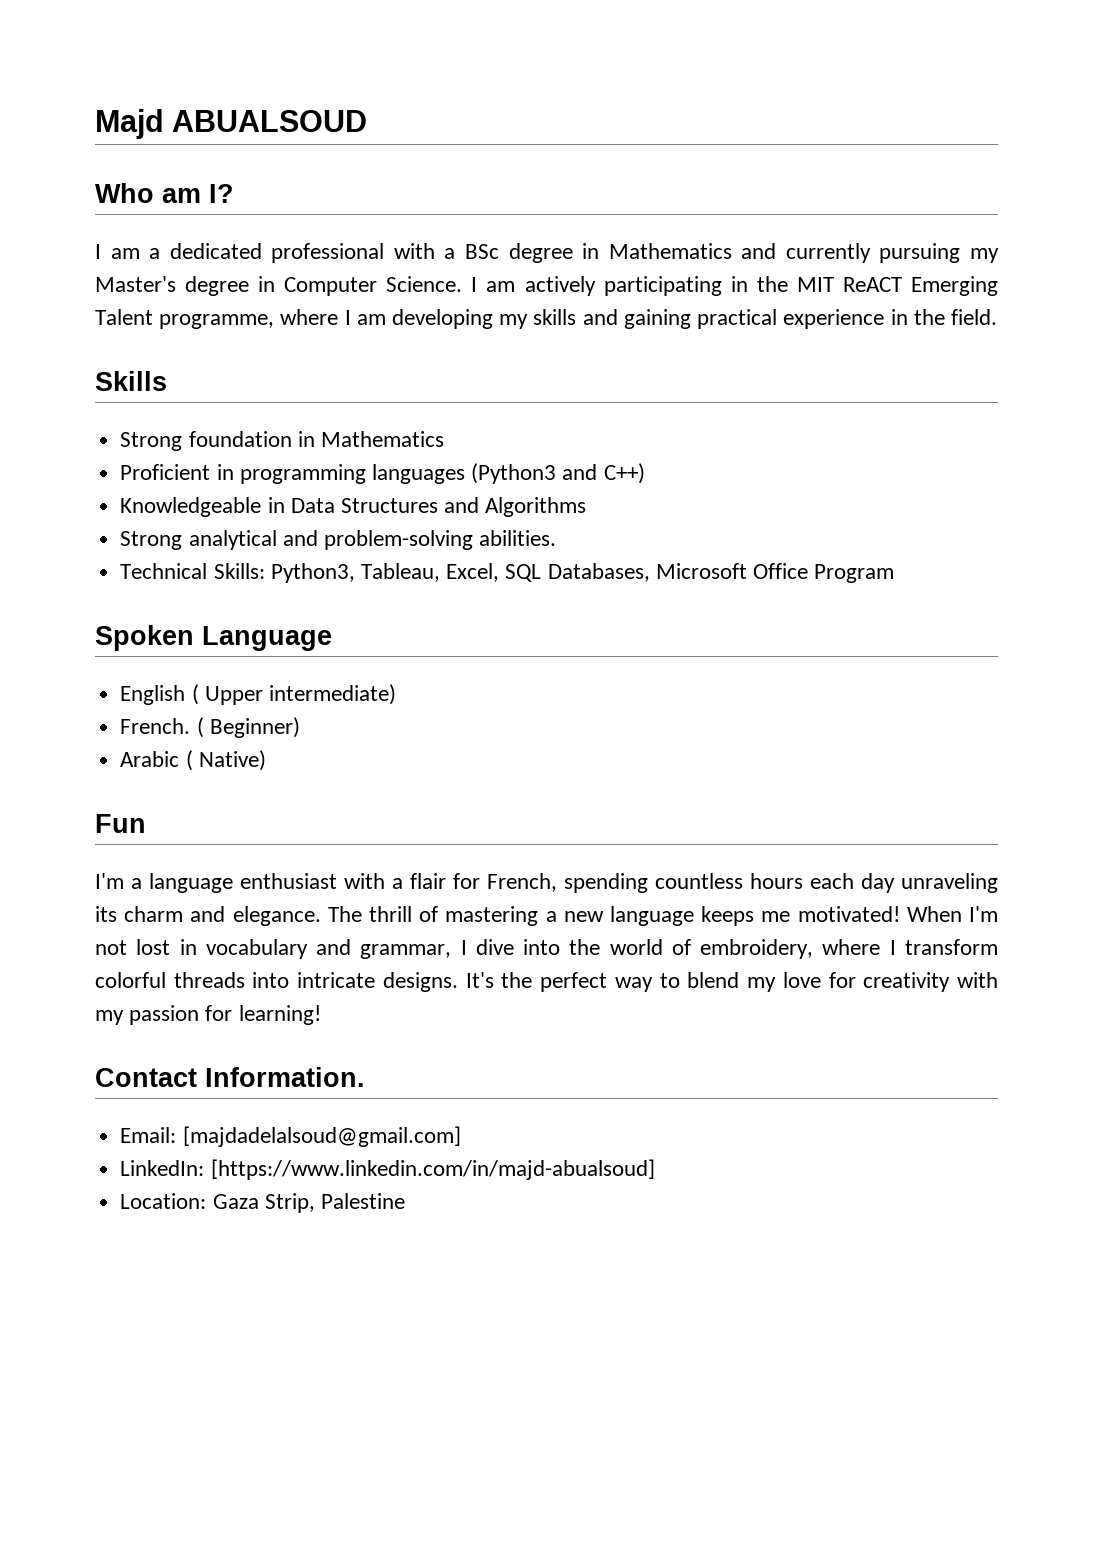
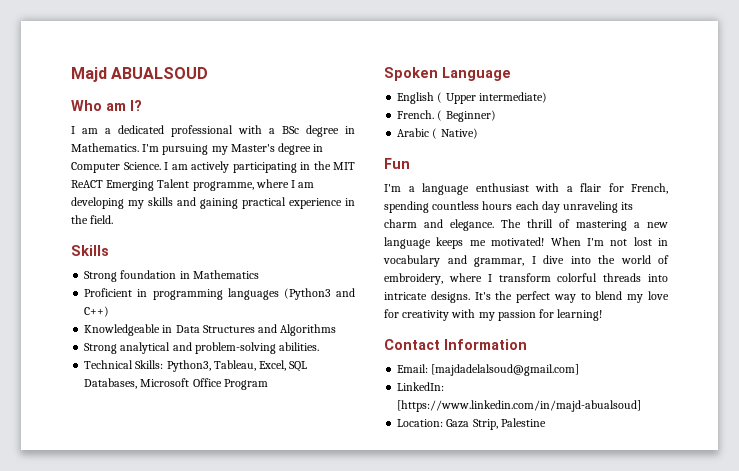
- I am a dedicated professional with a BSc degree in Mathematics and currently pursuing my Master's degree in Computer Science.
+ I am a dedicated professional with a BSc degree in Mathematics. I'm pursuing my Master's degree in Computer Science.
- Contact Information.
+ Contact Information

